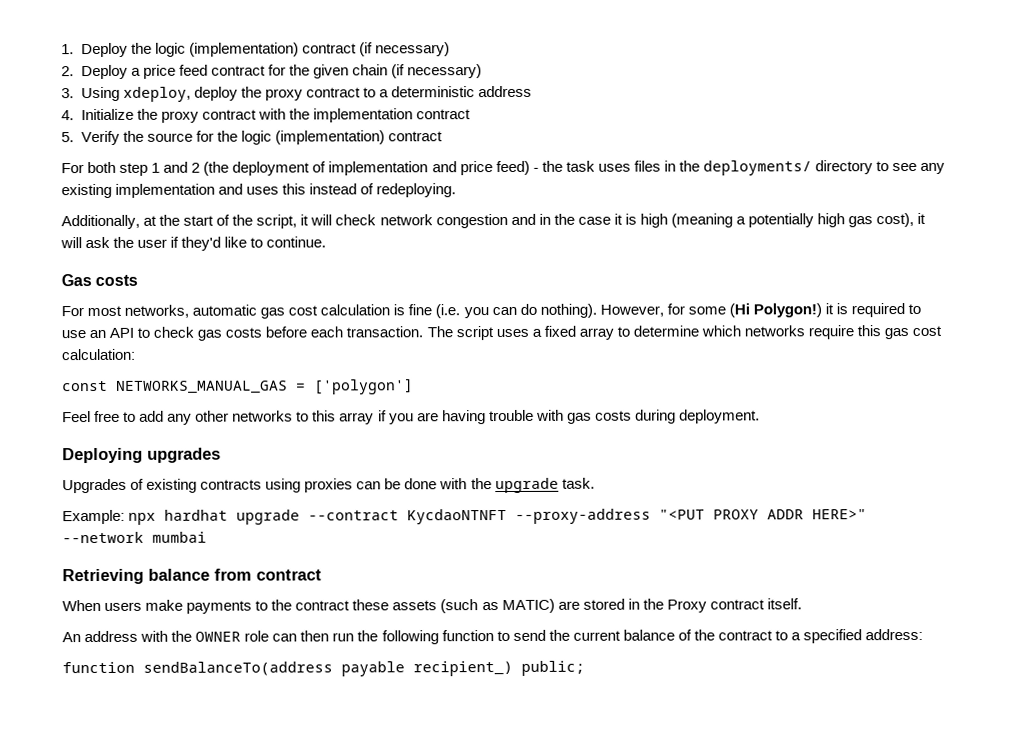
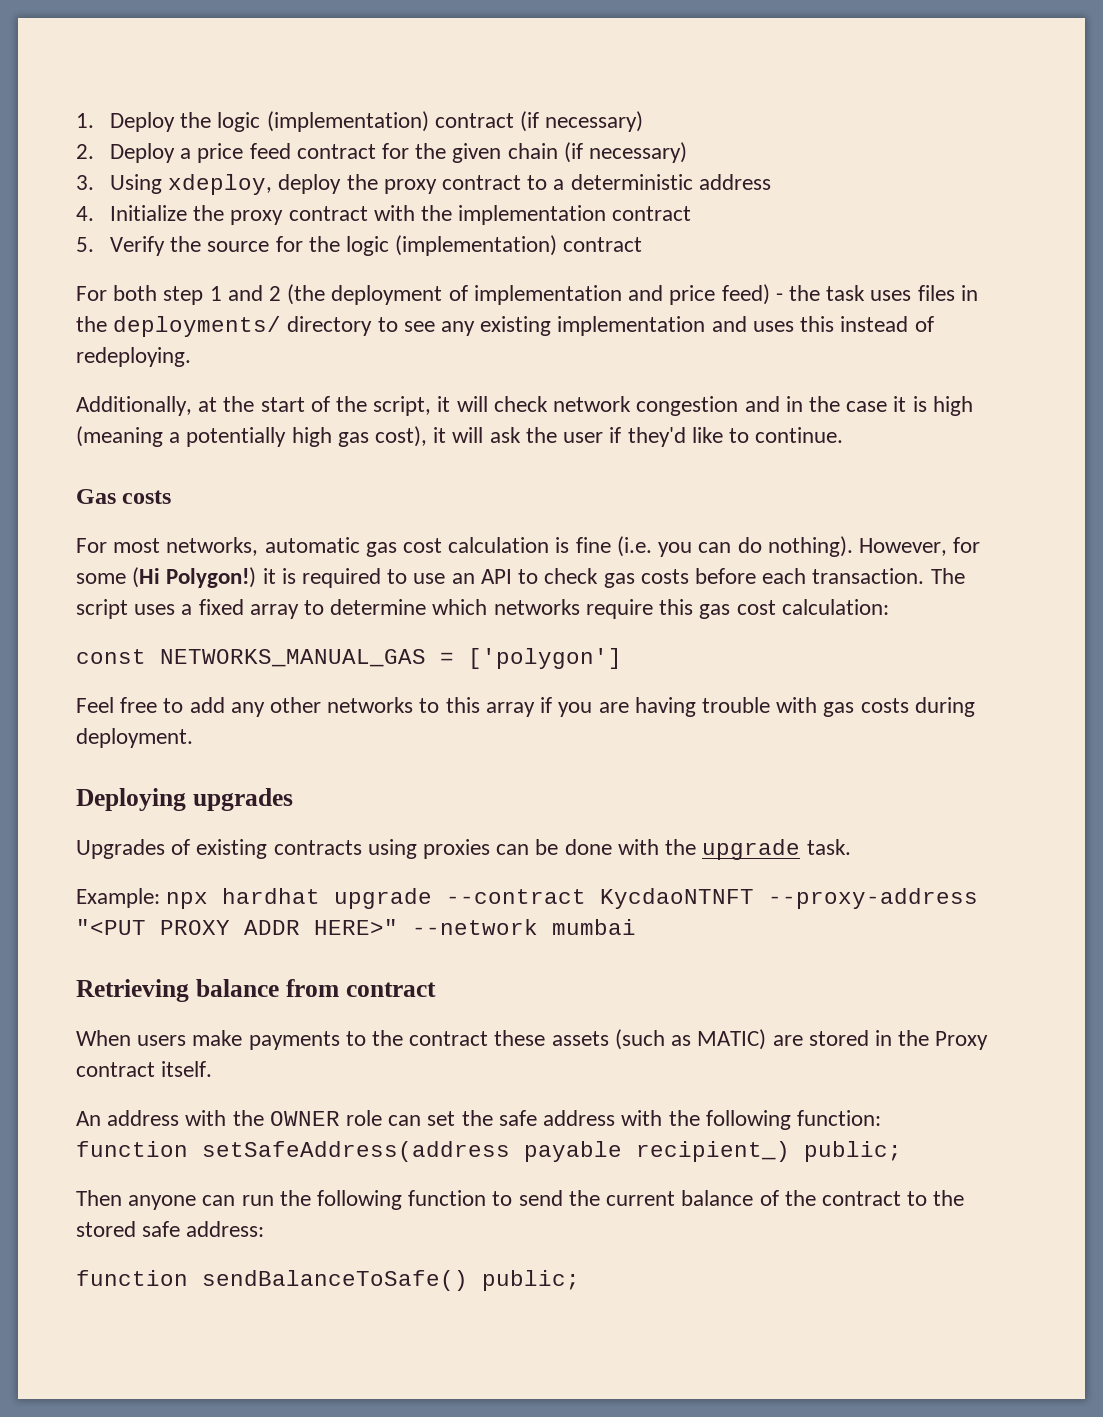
- An address with the OWNER role can then run the following function to send the current balance of the contract to a specified address:
+ An address with the OWNER role can set the safe address with the following function: function setSafeAddress(address payable recipient_) public;
+ Then anyone can run the following function to send the current balance of the contract to the stored safe address:
- function sendBalanceTo(address payable recipient_) public;
+ function sendBalanceToSafe() public;

